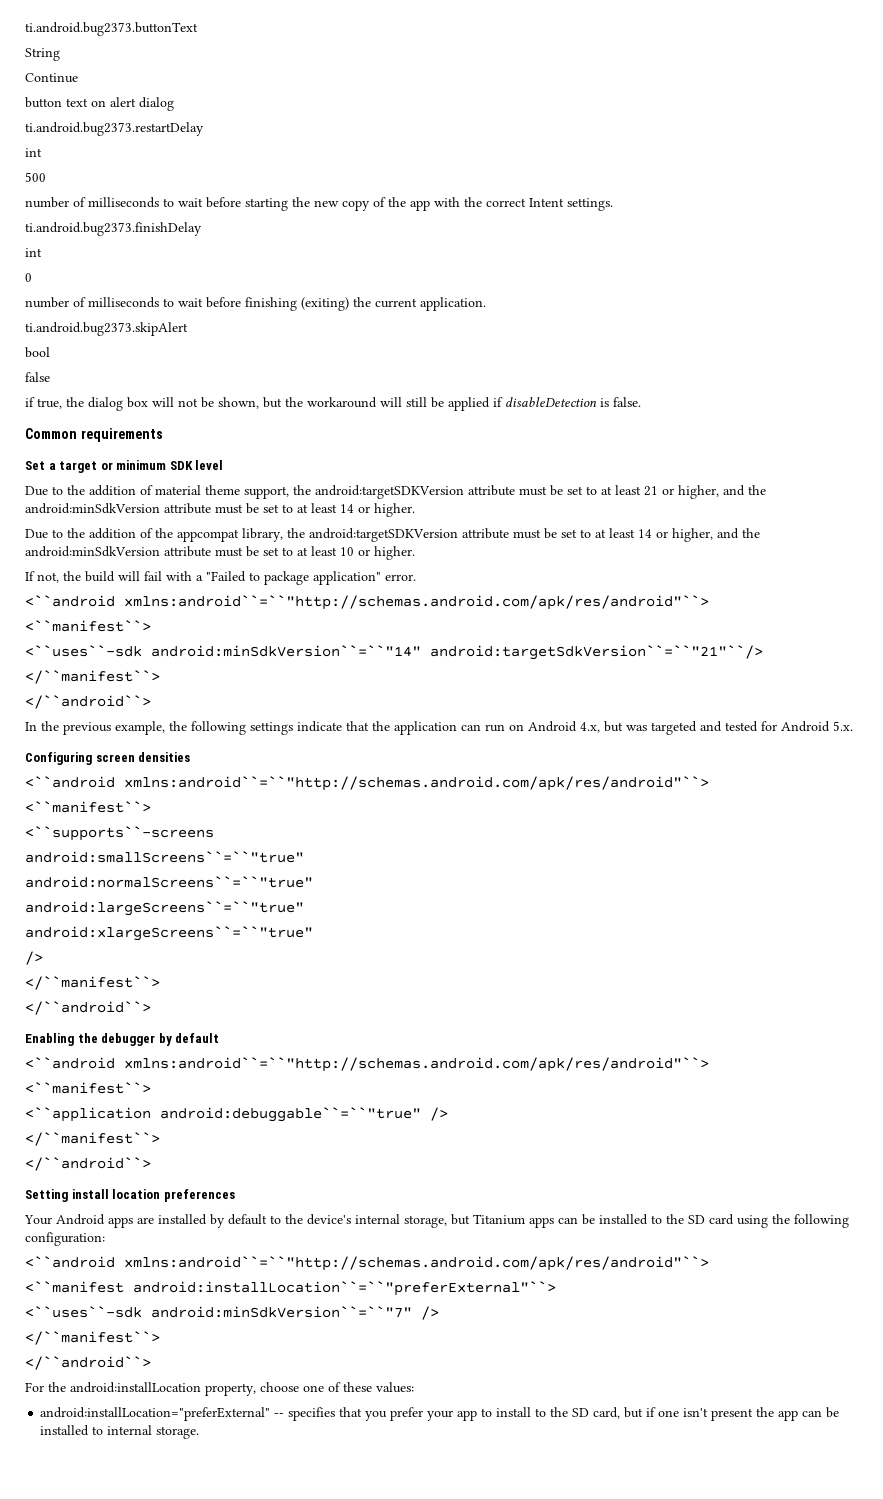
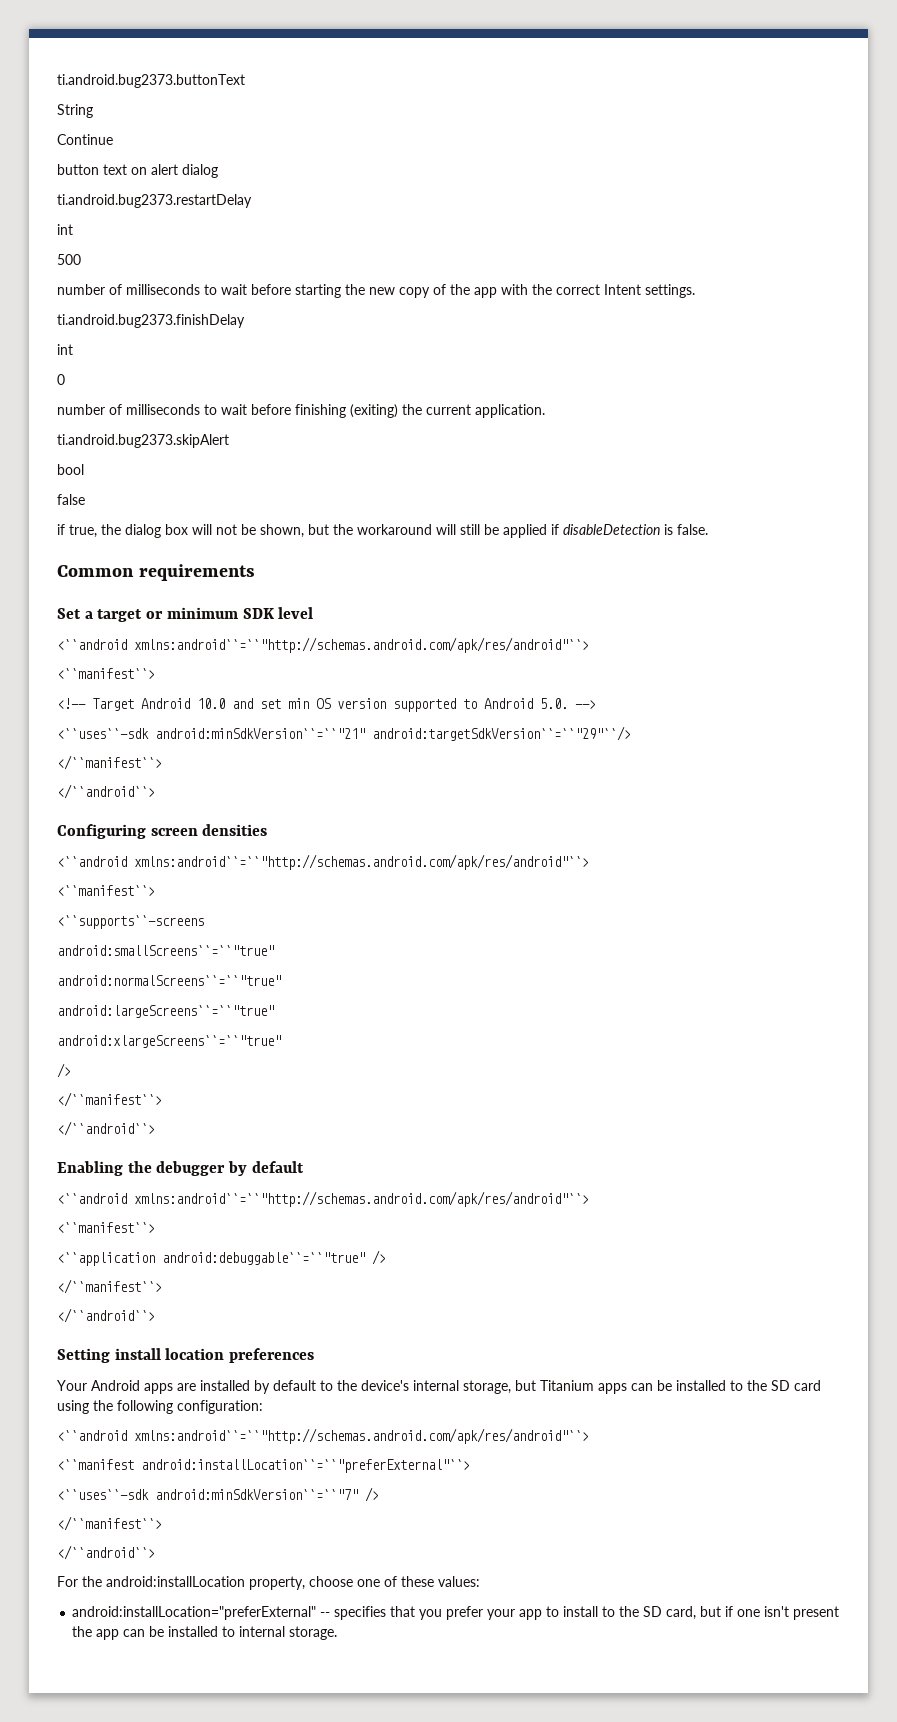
  Set a target or minimum SDK level
- Due to the addition of material theme support, the android:targetSDKVersion attribute must be set to at least 21 or higher, and the android:minSdkVersion attribute must be set to at least 14 or higher.
- Due to the addition of the appcompat library, the android:targetSDKVersion attribute must be set to at least 14 or higher, and the android:minSdkVersion attribute must be set to at least 10 or higher.
- If not, the build will fail with a "Failed to package application" error.
  <``android xmlns:android``=``"http://schemas.android.com/apk/res/android"``>
  <``manifest``>
- <``uses``-sdk android:minSdkVersion``=``"14" android:targetSdkVersion``=``"21"``/>
+ <!-- Target Android 10.0 and set min OS version supported to Android 5.0. -->
+ <``uses``-sdk android:minSdkVersion``=``"21" android:targetSdkVersion``=``"29"``/>
  </``manifest``>
  </``android``>
- In the previous example, the following settings indicate that the application can run on Android 4.x, but was targeted and tested for Android 5.x.

